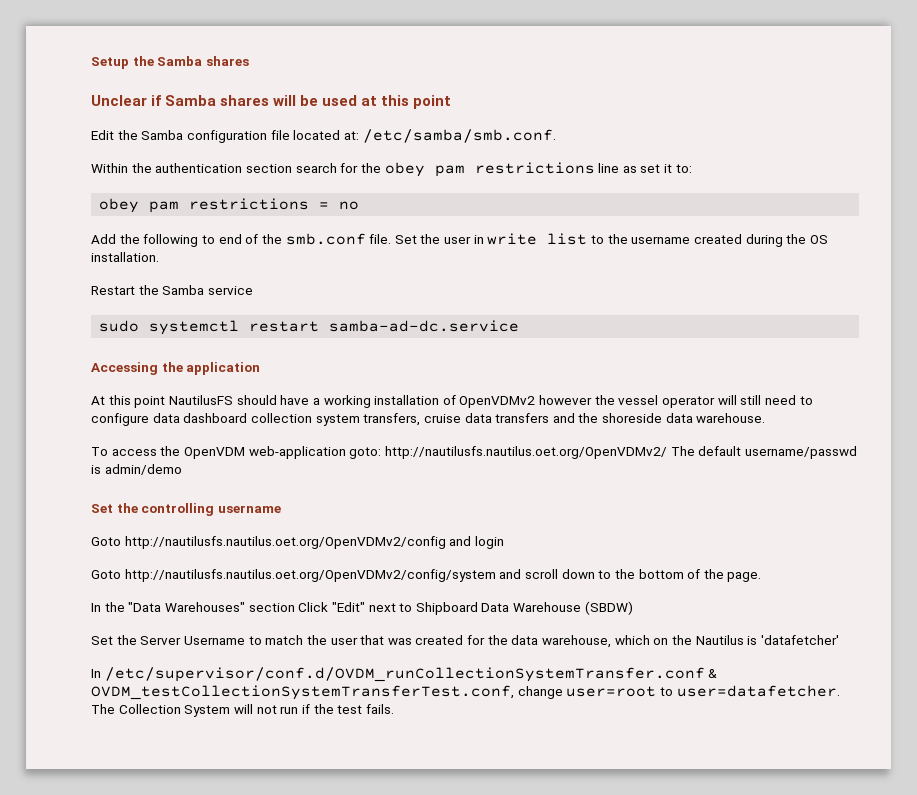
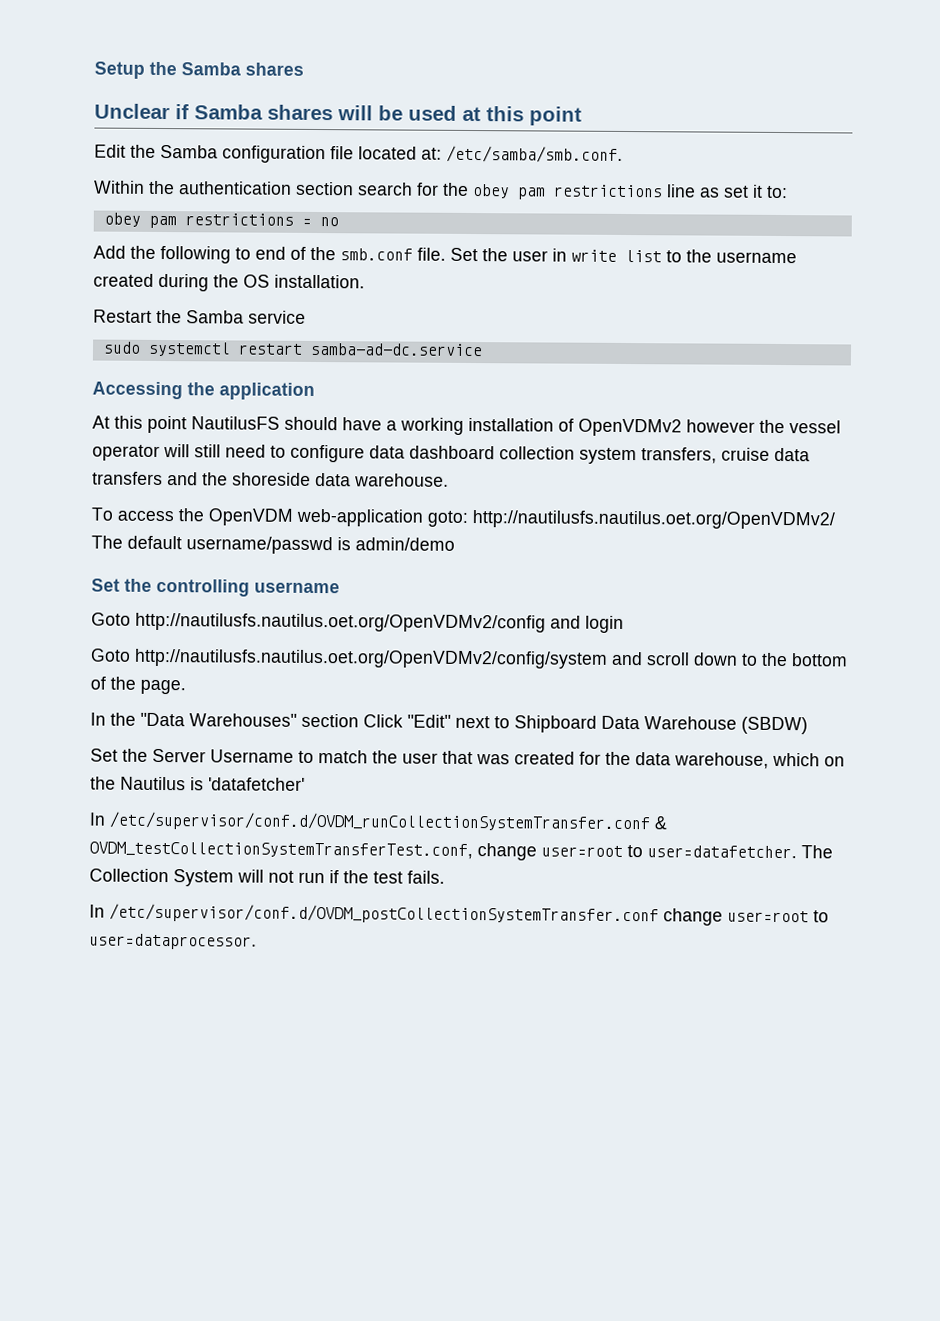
+ In /etc/supervisor/conf.d/OVDM_postCollectionSystemTransfer.conf change user=root to user=dataprocessor.

